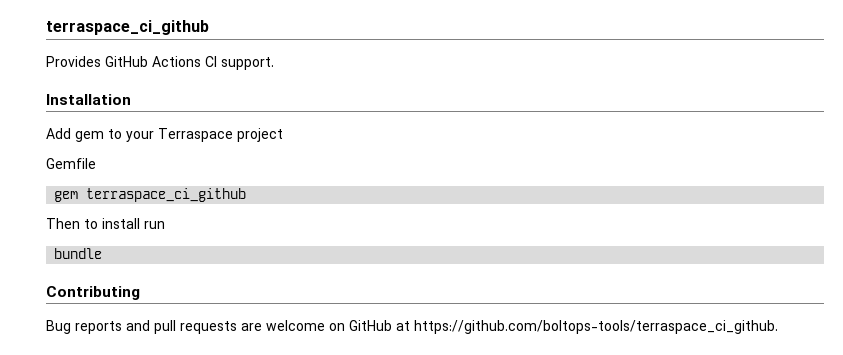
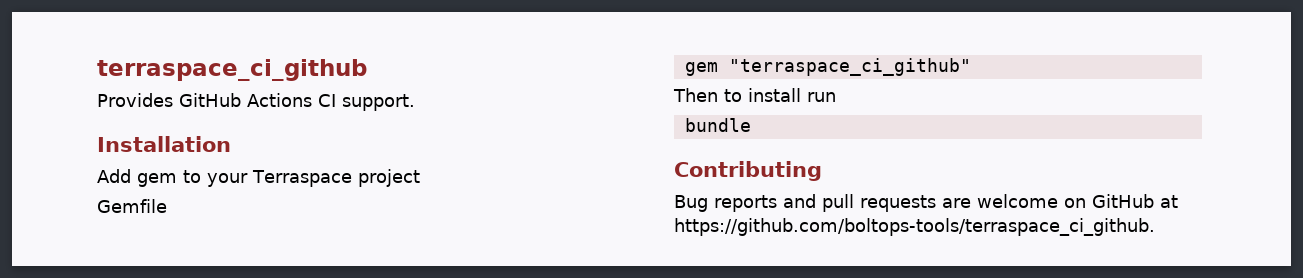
- gem terraspace_ci_github
+ gem "terraspace_ci_github"

